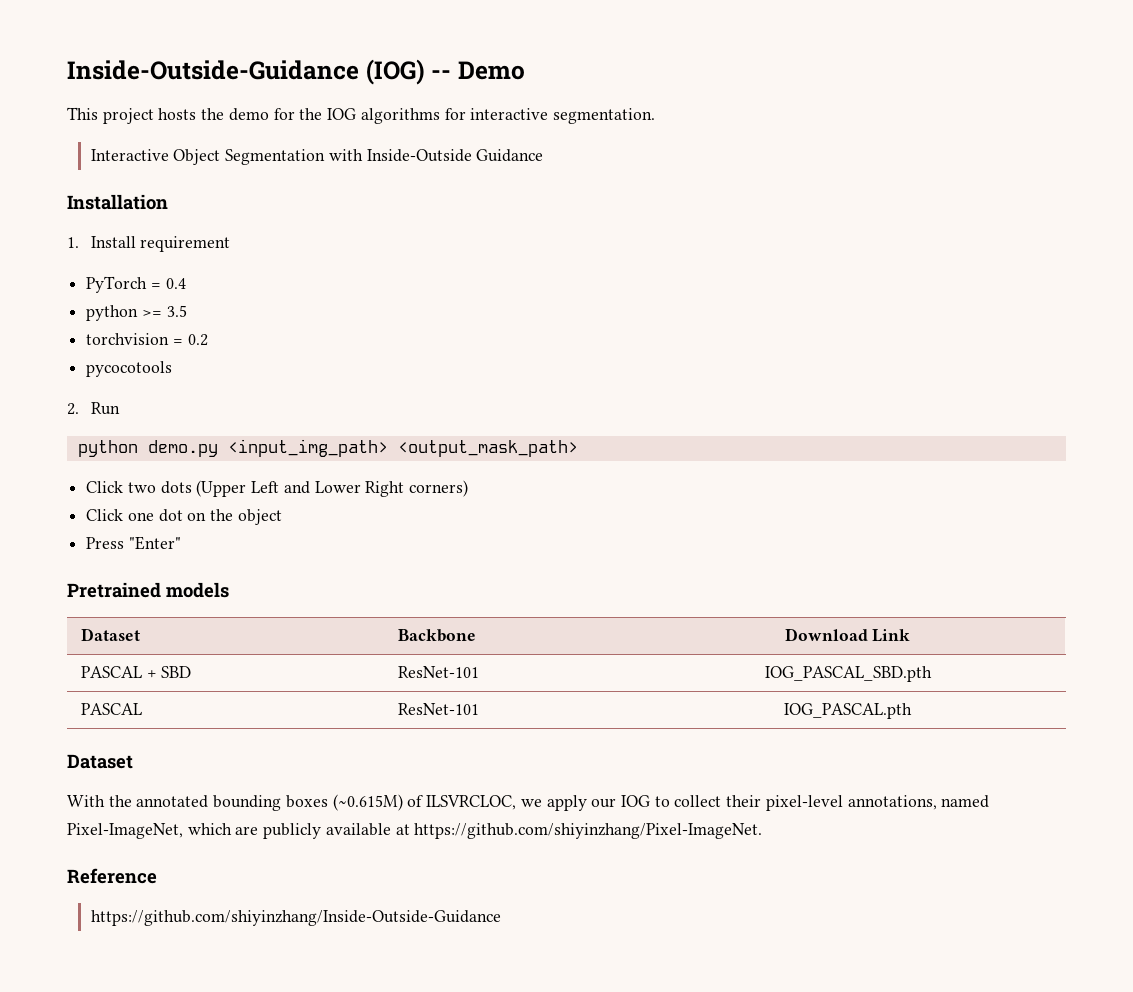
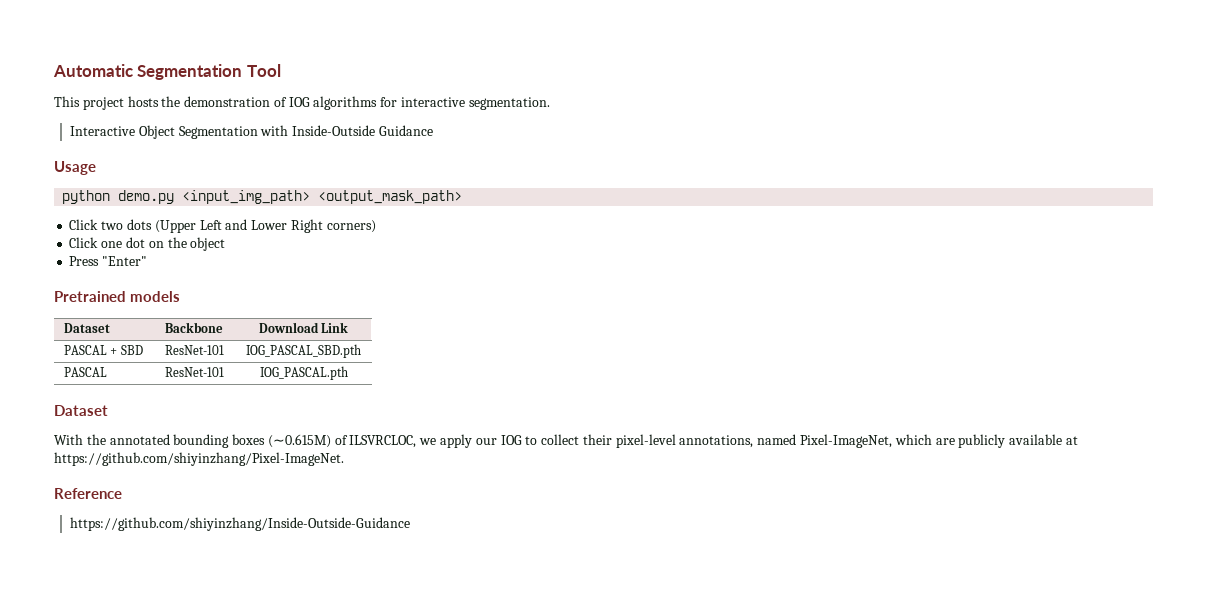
- Inside-Outside-Guidance (IOG) -- Demo
+ Automatic Segmentation Tool
- This project hosts the demo for the IOG algorithms for interactive segmentation.
+ This project hosts the demonstration of IOG algorithms for interactive segmentation.
- Installation
- 1. Install requirement
- PyTorch = 0.4
- python >= 3.5
- torchvision = 0.2
- pycocotools
- 2. Run
+ Usage

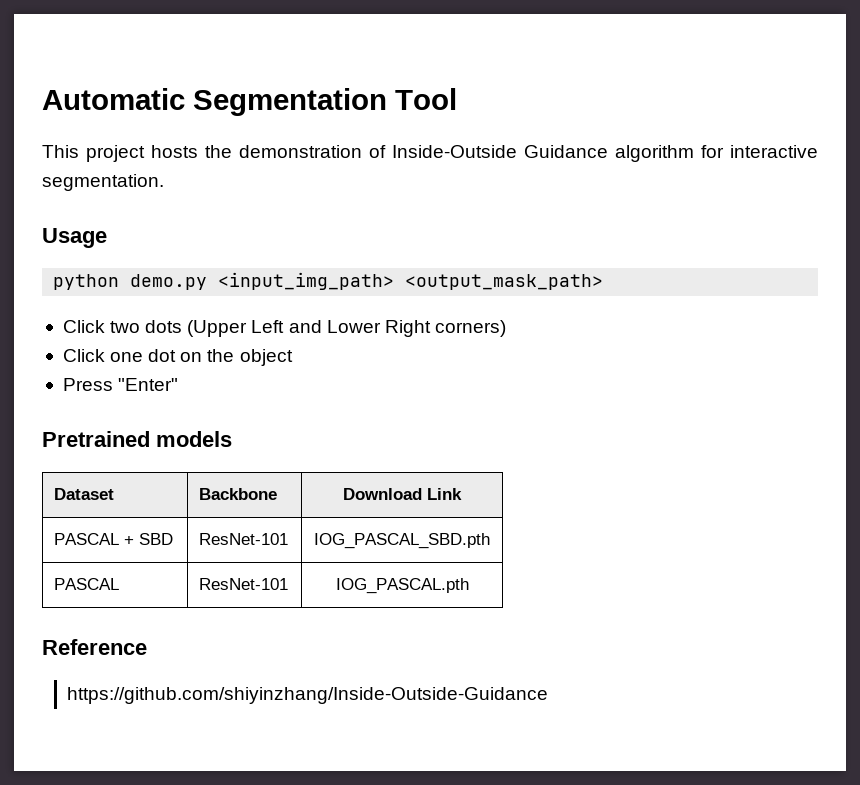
- This project hosts the demonstration of IOG algorithms for interactive segmentation.
+ This project hosts the demonstration of Inside-Outside Guidance algorithm for interactive segmentation.
- Interactive Object Segmentation with Inside-Outside Guidance
  PASCAL | ResNet-101 | IOG_PASCAL.pth
- Dataset
- With the annotated bounding boxes (∼0.615M) of ILSVRCLOC, we apply our IOG to collect their pixel-level annotations, named Pixel-ImageNet, which are publicly available at https://github.com/shiyinzhang/Pixel-ImageNet.

